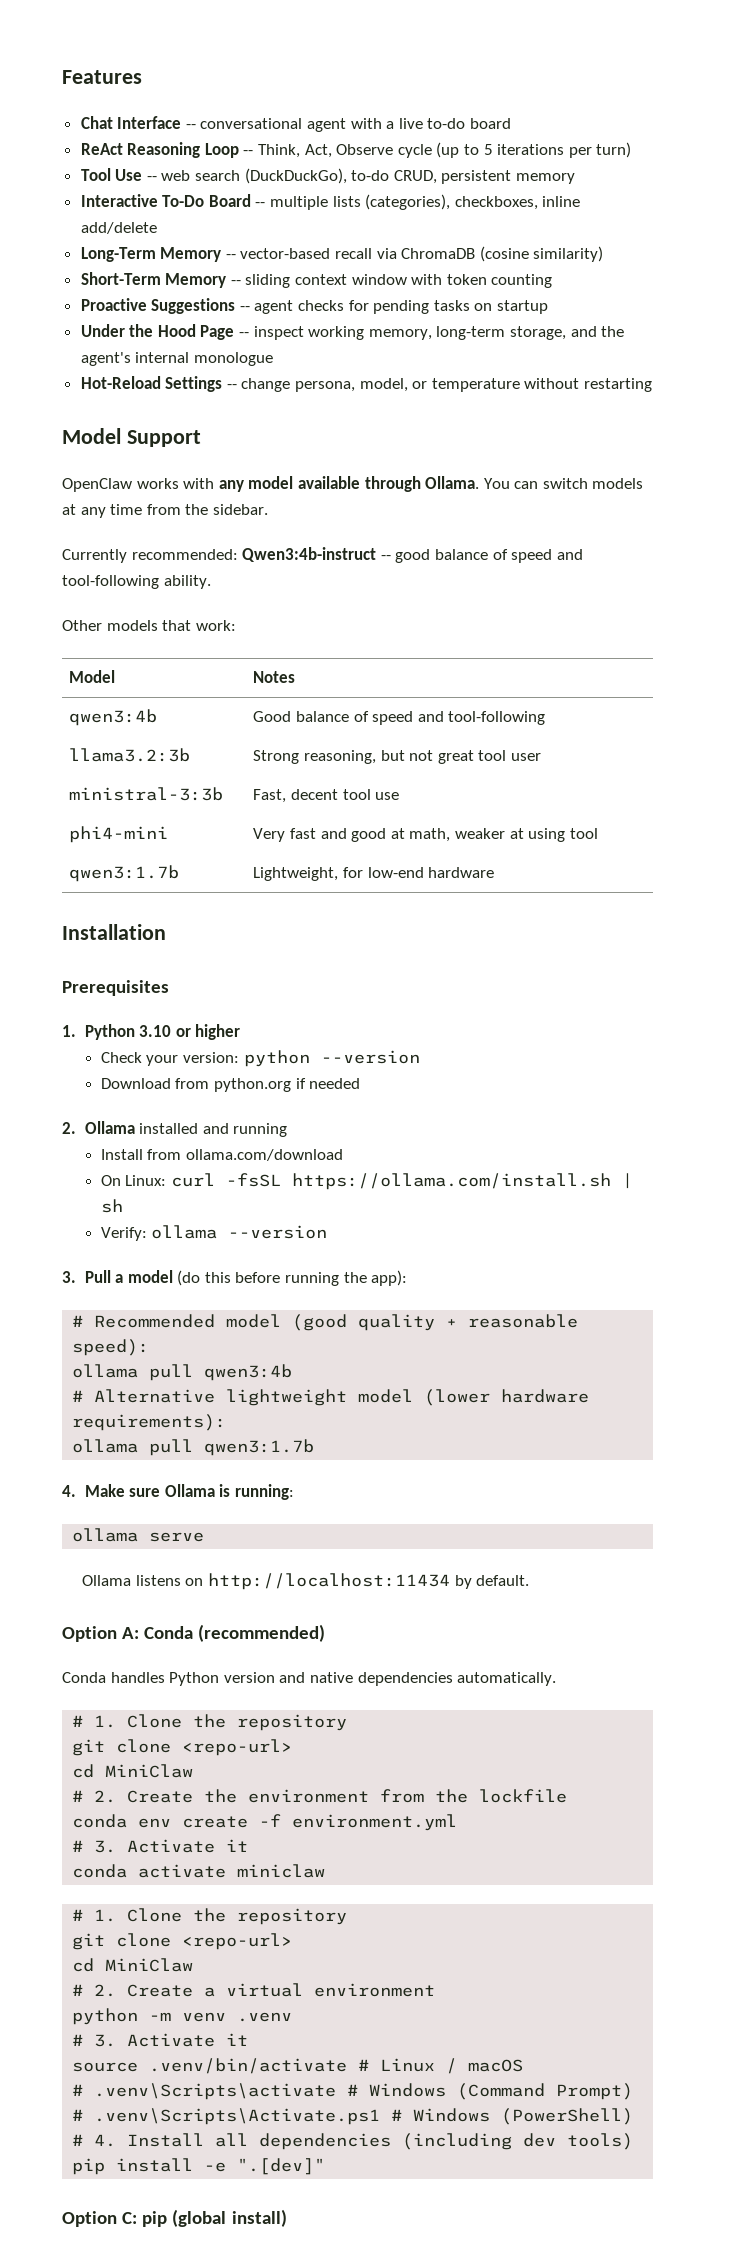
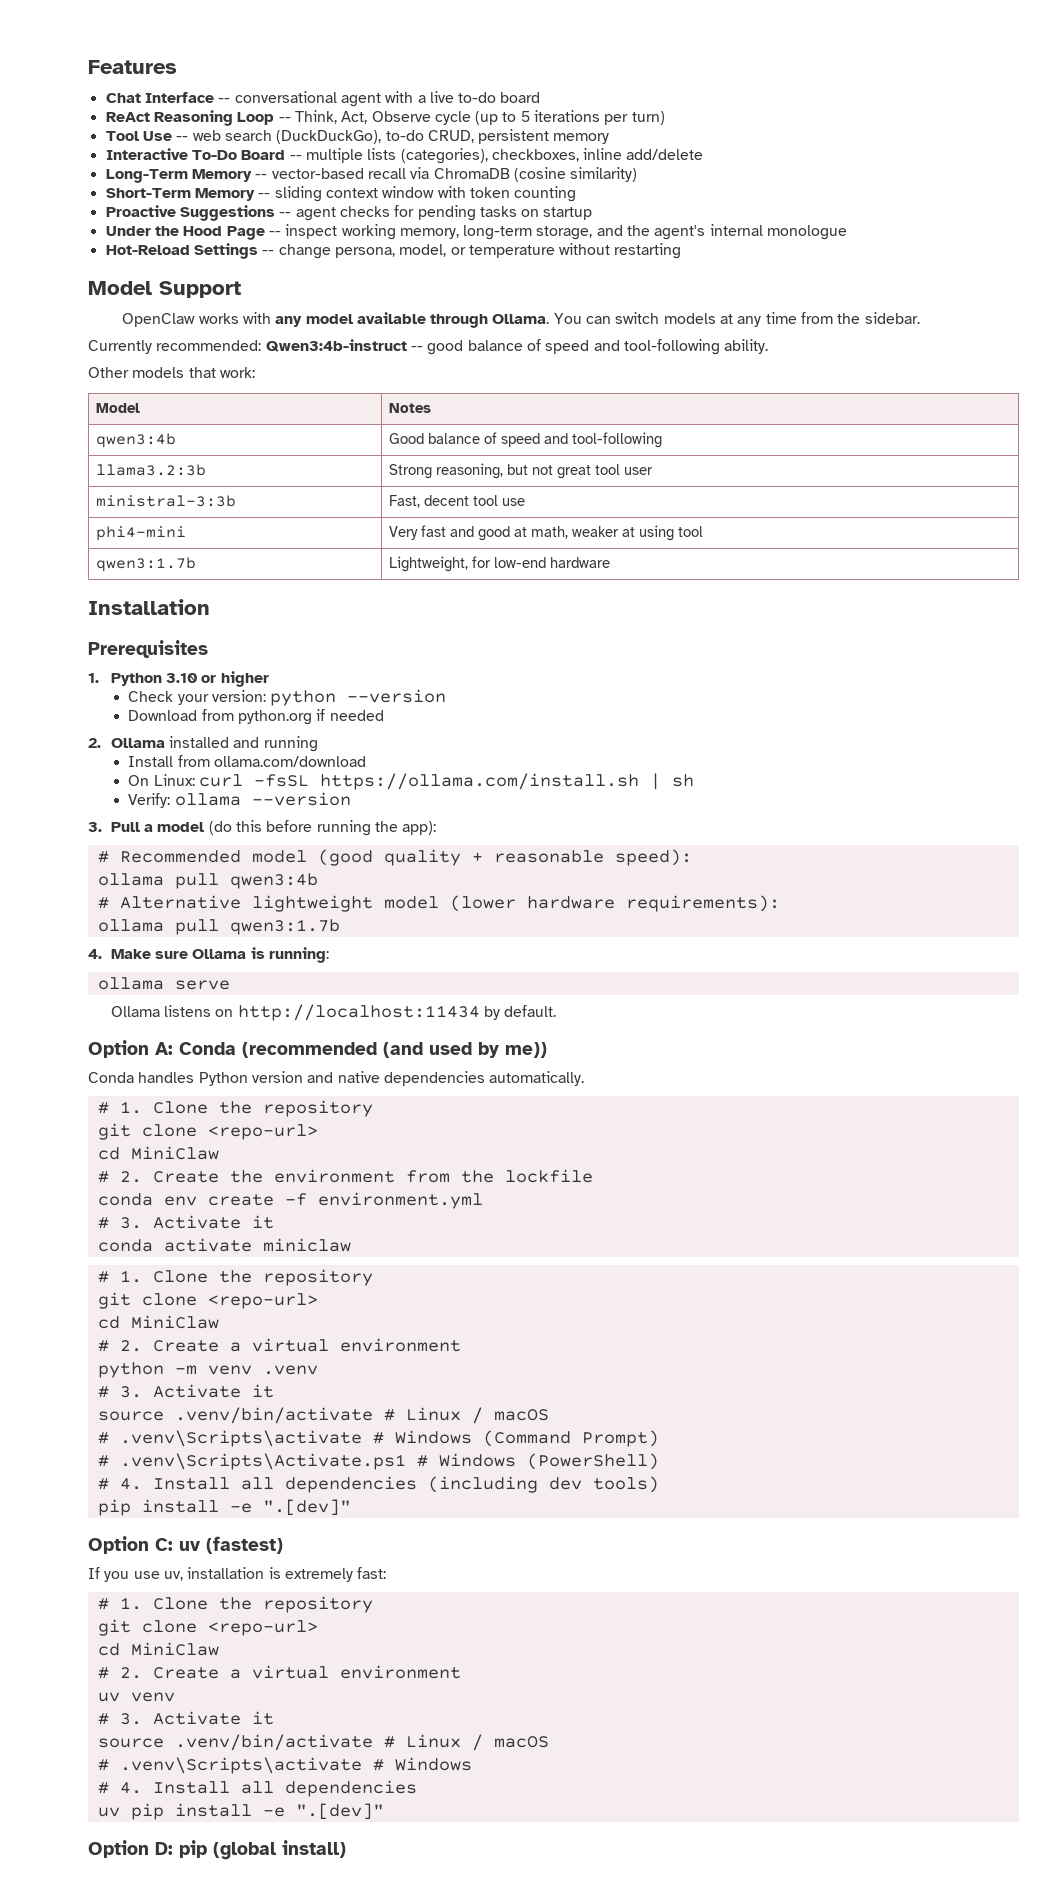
- Option A: Conda (recommended)
+ Option A: Conda (recommended (and used by me))
- Option C: pip (global install)
+ Option C: uv (fastest)
+ If you use uv, installation is extremely fast:
+ # 1. Clone the repository
+ git clone <repo-url>
+ cd MiniClaw
+ # 2. Create a virtual environment
+ uv venv
+ # 3. Activate it
+ source .venv/bin/activate # Linux / macOS
+ # .venv\Scripts\activate # Windows
+ # 4. Install all dependencies
+ uv pip install -e ".[dev]"
+ Option D: pip (global install)

